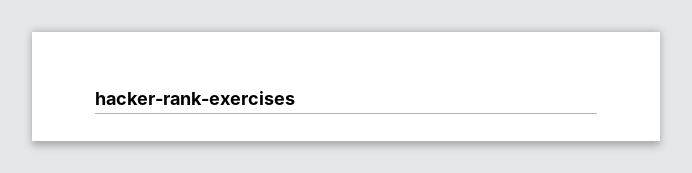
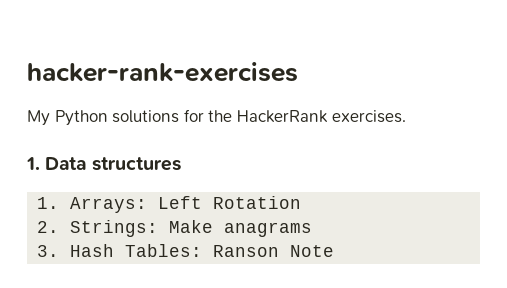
+ My Python solutions for the HackerRank exercises.
+ 1. Data structures
+ 1. Arrays: Left Rotation
+ 2. Strings: Make anagrams
+ 3. Hash Tables: Ranson Note

